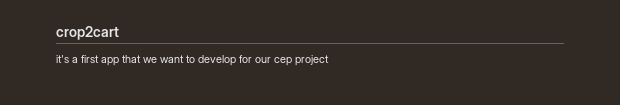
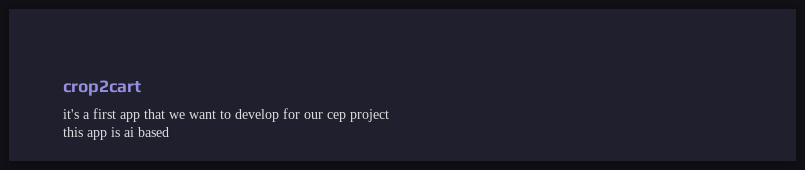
+ this app is ai based

